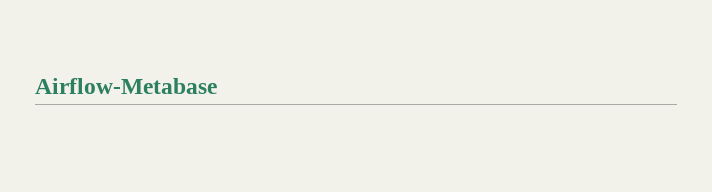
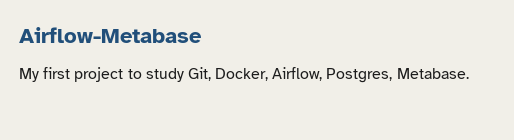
+ My first project to study Git, Docker, Airflow, Postgres, Metabase.

